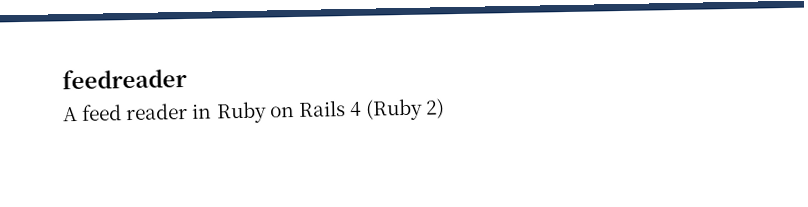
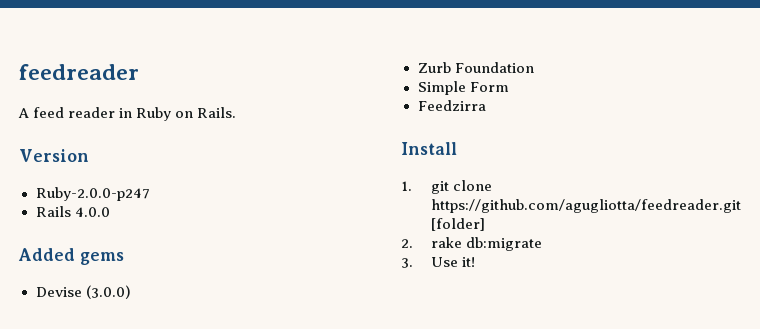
- A feed reader in Ruby on Rails 4 (Ruby 2)
+ A feed reader in Ruby on Rails.
+ Version
+ Ruby-2.0.0-p247
+ Rails 4.0.0
+ Added gems
+ Devise (3.0.0)
+ Zurb Foundation
+ Simple Form
+ Feedzirra
+ Install
+ 1. git clone https://github.com/agugliotta/feedreader.git [folder]
+ 2. rake db:migrate
+ 3. Use it!

